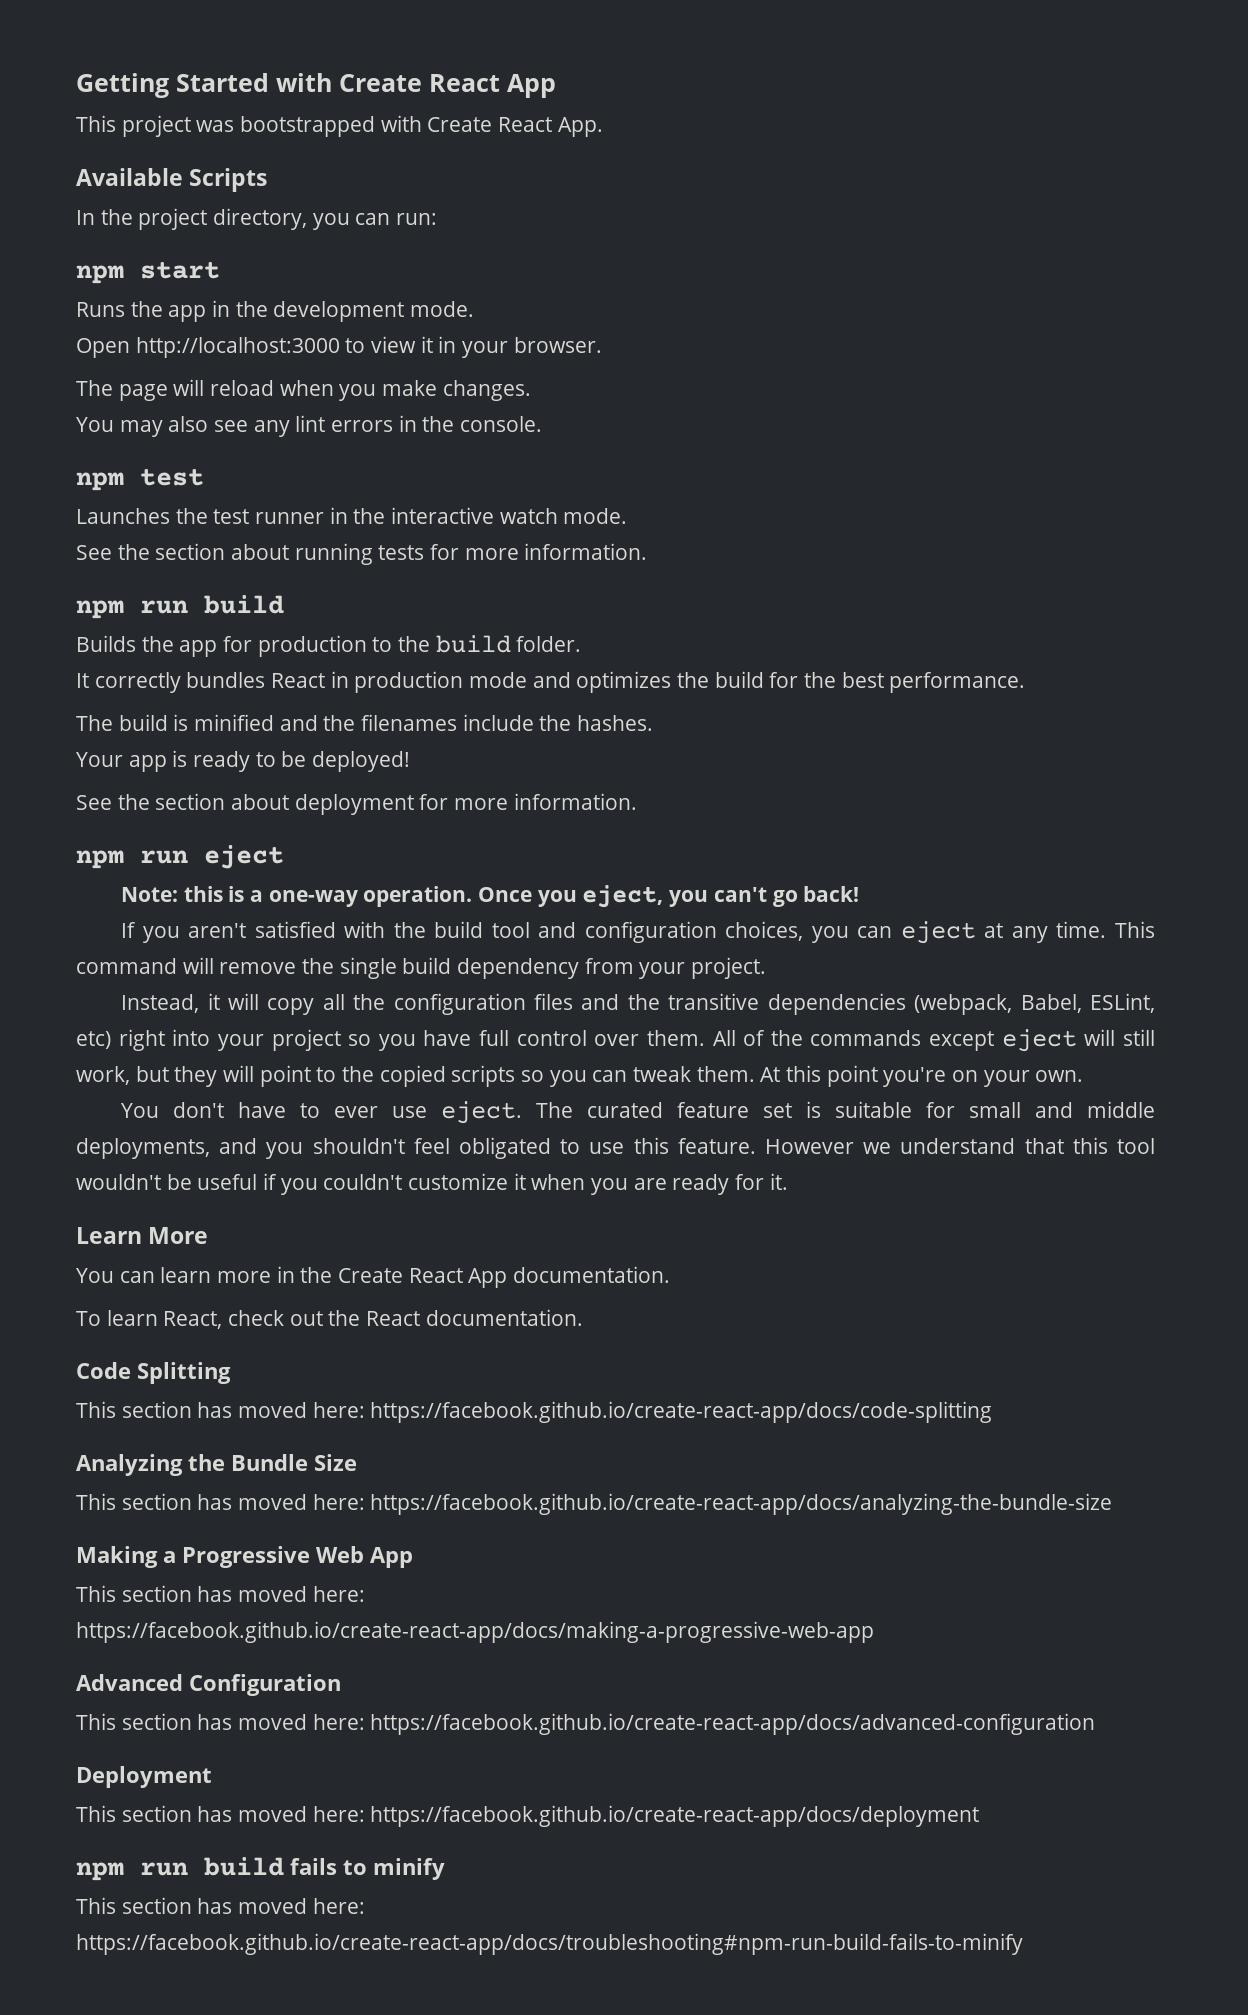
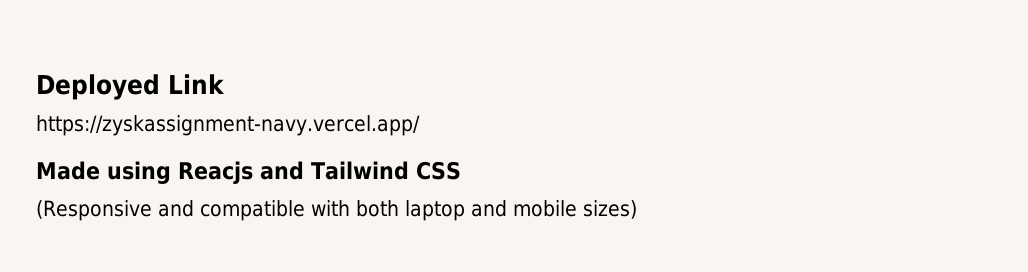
- Getting Started with Create React App
- This project was bootstrapped with Create React App.
- Available Scripts
- In the project directory, you can run:
- npm start
- Runs the app in the development mode.
- Open http://localhost:3000 to view it in your browser.
- The page will reload when you make changes.
- You may also see any lint errors in the console.
- npm test
- Launches the test runner in the interactive watch mode.
- See the section about running tests for more information.
- npm run build
- Builds the app for production to the build folder.
- It correctly bundles React in production mode and optimizes the build for the best performance.
- The build is minified and the filenames include the hashes.
- Your app is ready to be deployed!
- See the section about deployment for more information.
- npm run eject
- Note: this is a one-way operation. Once you eject, you can't go back!
- If you aren't satisfied with the build tool and configuration choices, you can eject at any time. This command will remove the single build dependency from your project.
- Instead, it will copy all the configuration files and the transitive dependencies (webpack, Babel, ESLint, etc) right into your project so you have full control over them. All of the commands except eject will still work, but they will point to the copied scripts so you can tweak them. At this point you're on your own.
- You don't have to ever use eject. The curated feature set is suitable for small and middle deployments, and you shouldn't feel obligated to use this feature. However we understand that this tool wouldn't be useful if you couldn't customize it when you are ready for it.
- Learn More
- You can learn more in the Create React App documentation.
- To learn React, check out the React documentation.
- Code Splitting
- This section has moved here: https://facebook.github.io/create-react-app/docs/code-splitting
- Analyzing the Bundle Size
- This section has moved here: https://facebook.github.io/create-react-app/docs/analyzing-the-bundle-size
- Making a Progressive Web App
- This section has moved here: https://facebook.github.io/create-react-app/docs/making-a-progressive-web-app
- Advanced Configuration
- This section has moved here: https://facebook.github.io/create-react-app/docs/advanced-configuration
- Deployment
- This section has moved here: https://facebook.github.io/create-react-app/docs/deployment
- npm run build fails to minify
- This section has moved here: https://facebook.github.io/create-react-app/docs/troubleshooting#npm-run-build-fails-to-minify
+ Deployed Link
+ https://zyskassignment-navy.vercel.app/
+ Made using Reacjs and Tailwind CSS
+ (Responsive and compatible with both laptop and mobile sizes)

